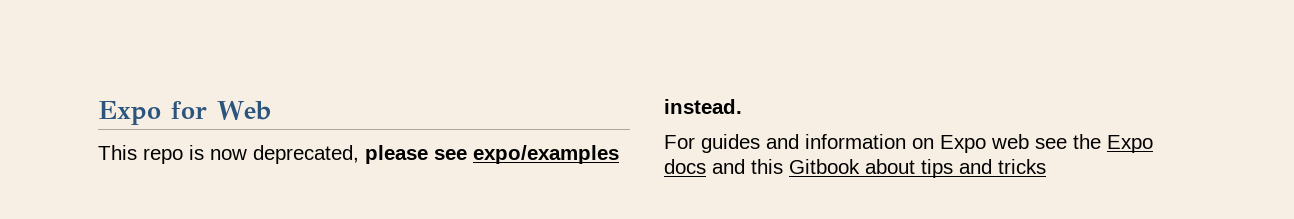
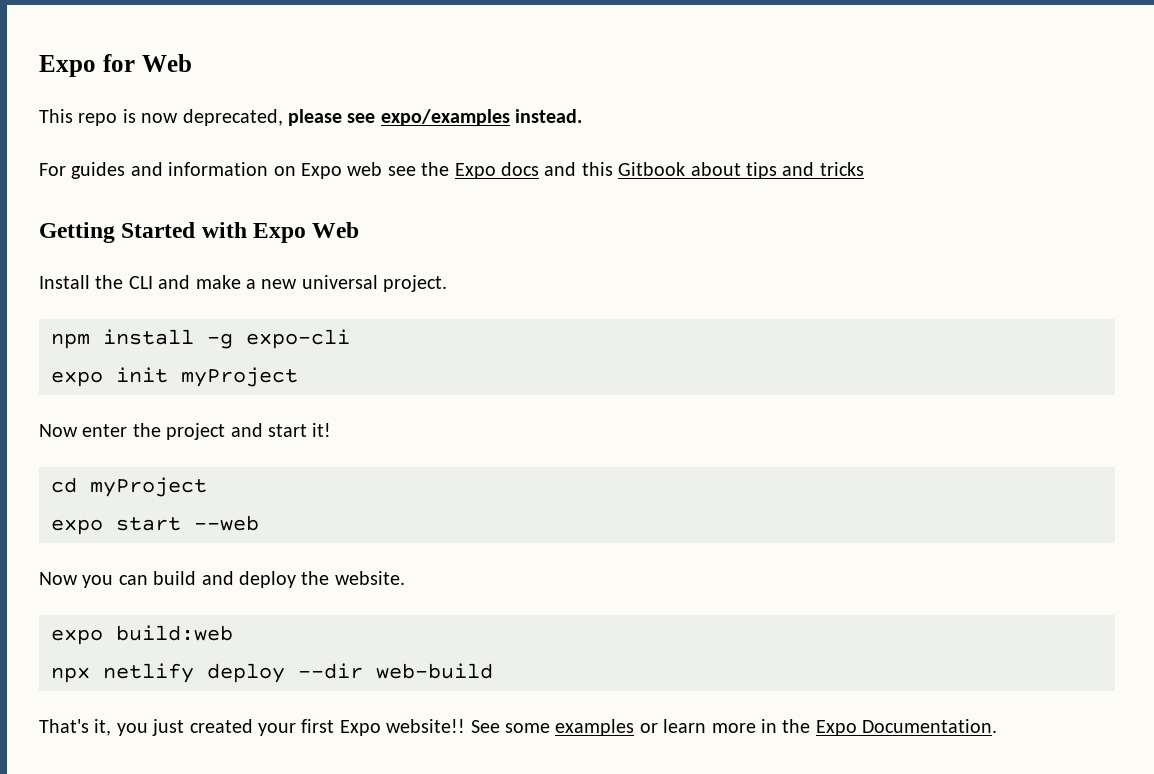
+ Getting Started with Expo Web
+ Install the CLI and make a new universal project.
+ npm install -g expo-cli
+ expo init myProject
+ Now enter the project and start it!
+ cd myProject
+ expo start --web
+ Now you can build and deploy the website.
+ expo build:web
+ npx netlify deploy --dir web-build
+ That's it, you just created your first Expo website!! See some examples or learn more in the Expo Documentation.

